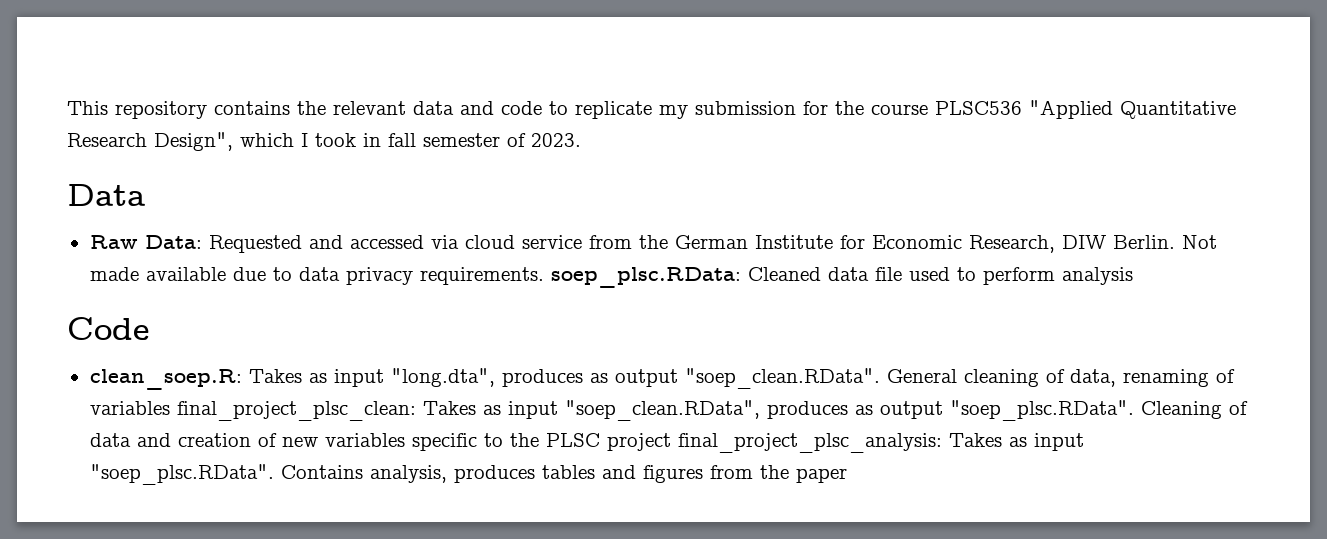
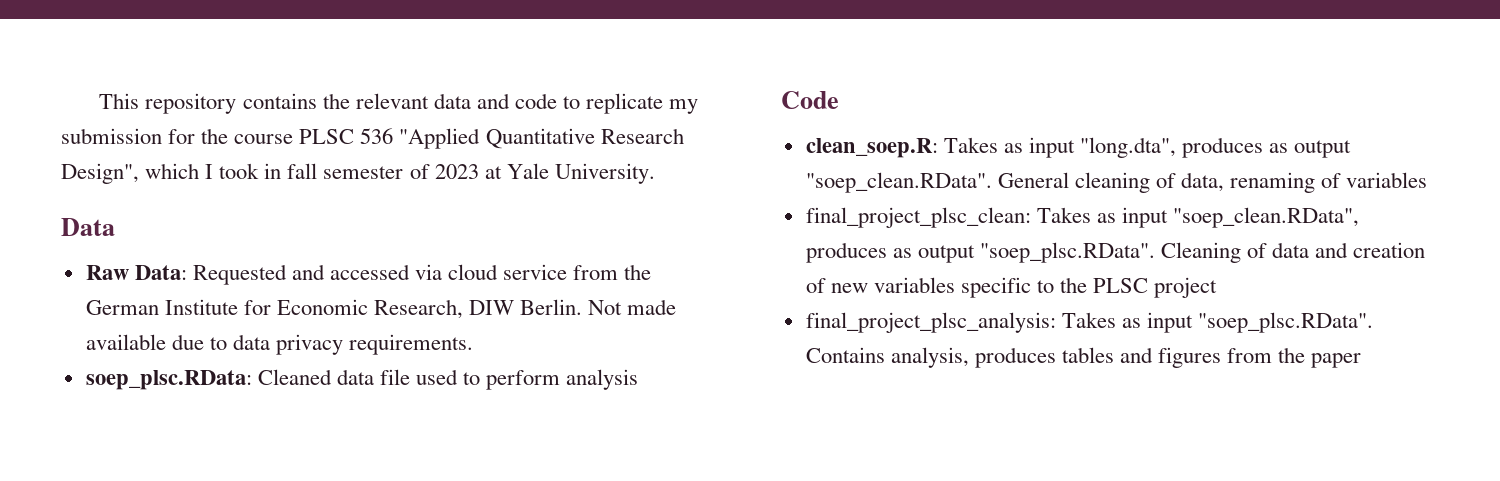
- This repository contains the relevant data and code to replicate my submission for the course PLSC536 "Applied Quantitative Research Design", which I took in fall semester of 2023.
+ This repository contains the relevant data and code to replicate my submission for the course PLSC 536 "Applied Quantitative Research Design", which I took in fall semester of 2023 at Yale University.
- Not made available due to data privacy requirements. soep_plsc.RData: Cleaned data file used to perform analysis
+ Not made available due to data privacy requirements.
+ soep_plsc.RData: Cleaned data file used to perform analysis
- clean_soep.R: Takes as input "long.dta", produces as output "soep_clean.RData". General cleaning of data, renaming of variables final_project_plsc_clean: Takes as input "soep_clean.RData", produces as output "soep_plsc.RData". Cleaning of data and creation of new variables specific to the PLSC project final_project_plsc_analysis: Takes as input "soep_plsc.RData". Contains analysis, produces tables and figures from the paper
+ clean_soep.R: Takes as input "long.dta", produces as output "soep_clean.RData". General cleaning of data, renaming of variables
+ final_project_plsc_clean: Takes as input "soep_clean.RData", produces as output "soep_plsc.RData". Cleaning of data and creation of new variables specific to the PLSC project
+ final_project_plsc_analysis: Takes as input "soep_plsc.RData". Contains analysis, produces tables and figures from the paper

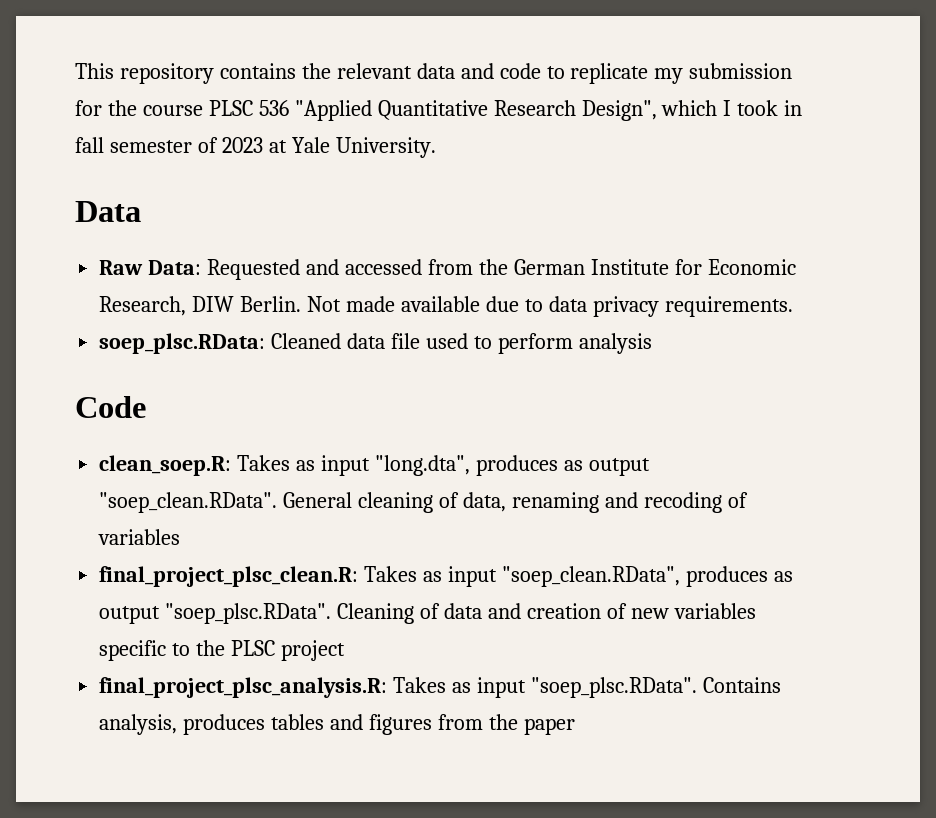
- Raw Data: Requested and accessed via cloud service from the German Institute for Economic Research, DIW Berlin.
+ Raw Data: Requested and accessed from the German Institute for Economic Research, DIW Berlin.
- clean_soep.R: Takes as input "long.dta", produces as output "soep_clean.RData". General cleaning of data, renaming of variables
+ clean_soep.R: Takes as input "long.dta", produces as output "soep_clean.RData". General cleaning of data, renaming and recoding of variables
- final_project_plsc_clean: Takes as input "soep_clean.RData", produces as output "soep_plsc.RData". Cleaning of data and creation of new variables specific to the PLSC project
+ final_project_plsc_clean.R: Takes as input "soep_clean.RData", produces as output "soep_plsc.RData". Cleaning of data and creation of new variables specific to the PLSC project
- final_project_plsc_analysis: Takes as input "soep_plsc.RData". Contains analysis, produces tables and figures from the paper
+ final_project_plsc_analysis.R: Takes as input "soep_plsc.RData". Contains analysis, produces tables and figures from the paper

